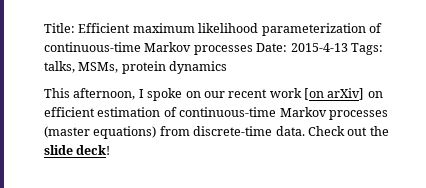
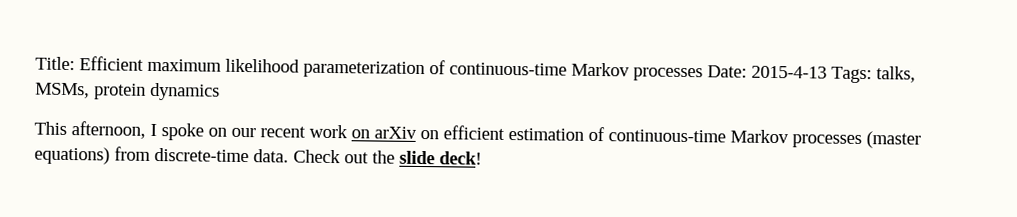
- This afternoon, I spoke on our recent work [on arXiv] on efficient estimation of continuous-time Markov processes (master equations) from discrete-time data.
+ This afternoon, I spoke on our recent work on arXiv on efficient estimation of continuous-time Markov processes (master equations) from discrete-time data.

